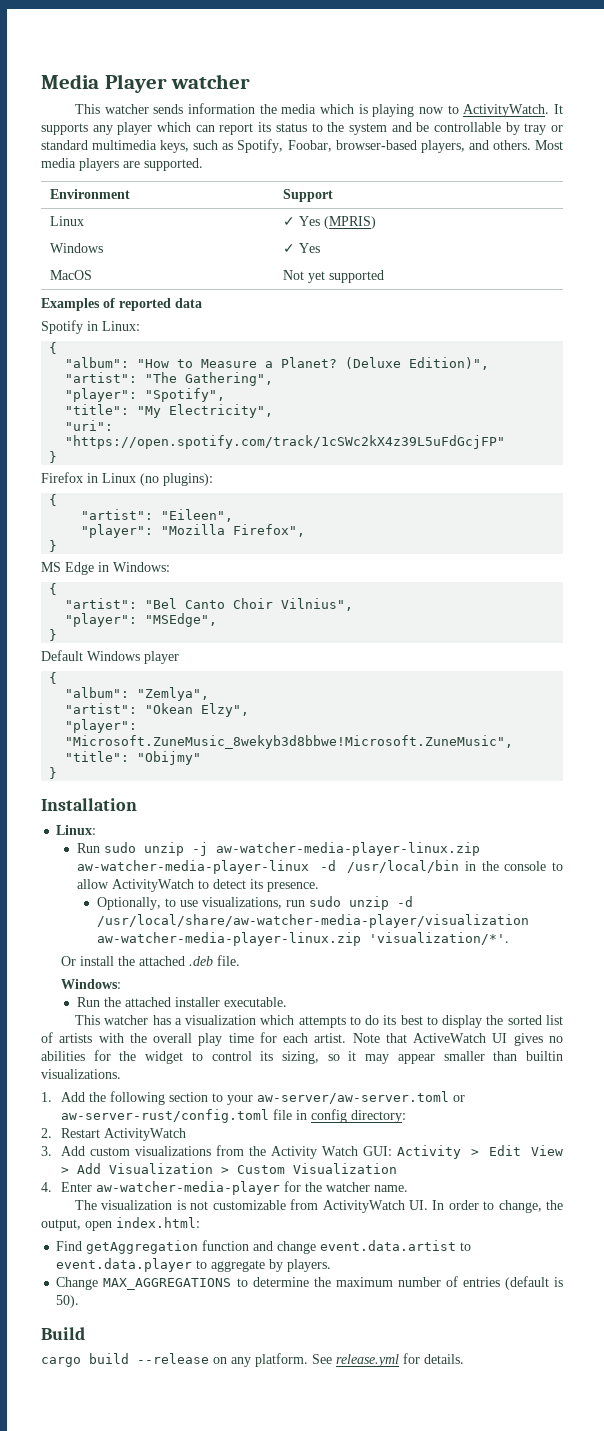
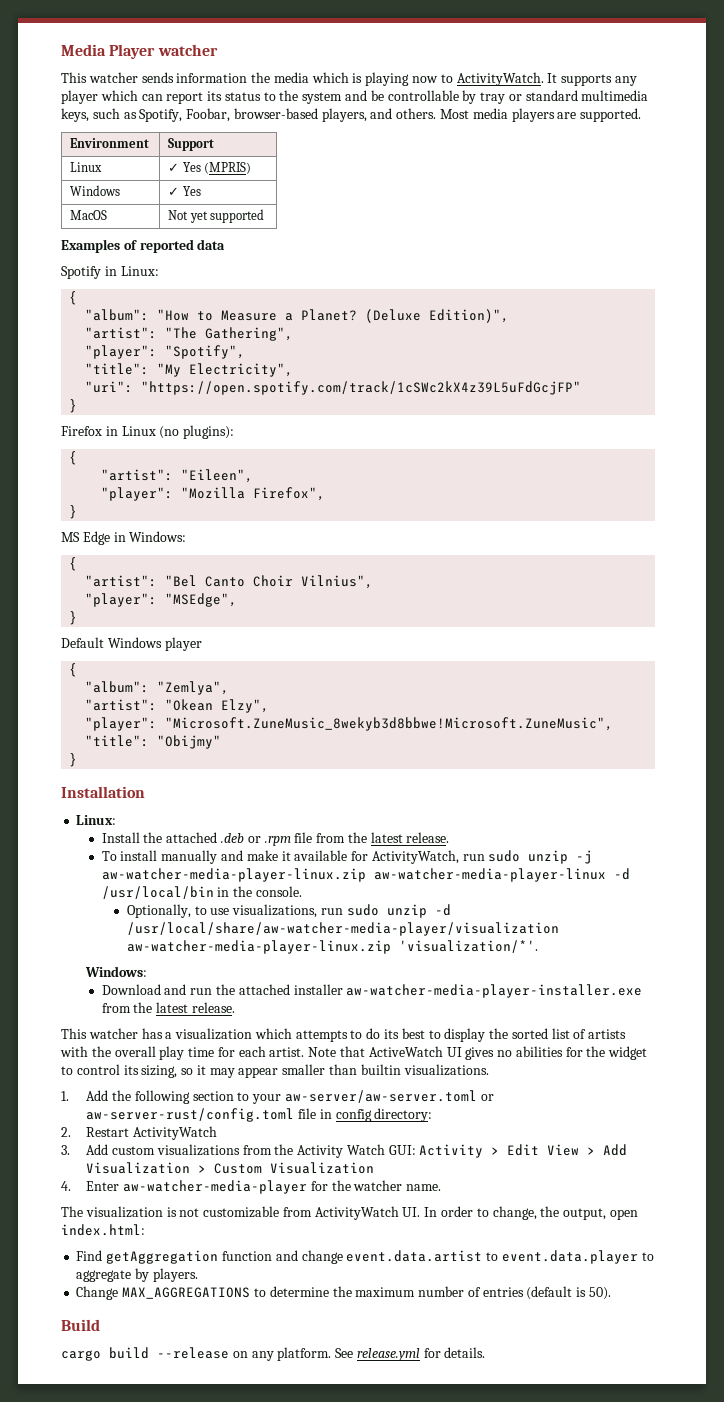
- Run sudo unzip -j aw-watcher-media-player-linux.zip aw-watcher-media-player-linux -d /usr/local/bin in the console to allow ActivityWatch to detect its presence.
+ Install the attached .deb or .rpm file from the latest release.
+ To install manually and make it available for ActivityWatch, run sudo unzip -j aw-watcher-media-player-linux.zip aw-watcher-media-player-linux -d /usr/local/bin in the console.
  Optionally, to use visualizations, run sudo unzip -d /usr/local/share/aw-watcher-media-player/visualization aw-watcher-media-player-linux.zip 'visualization/*'.
- Or install the attached .deb file.
  Windows:
- Run the attached installer executable.
+ Download and run the attached installer aw-watcher-media-player-installer.exe from the latest release.

